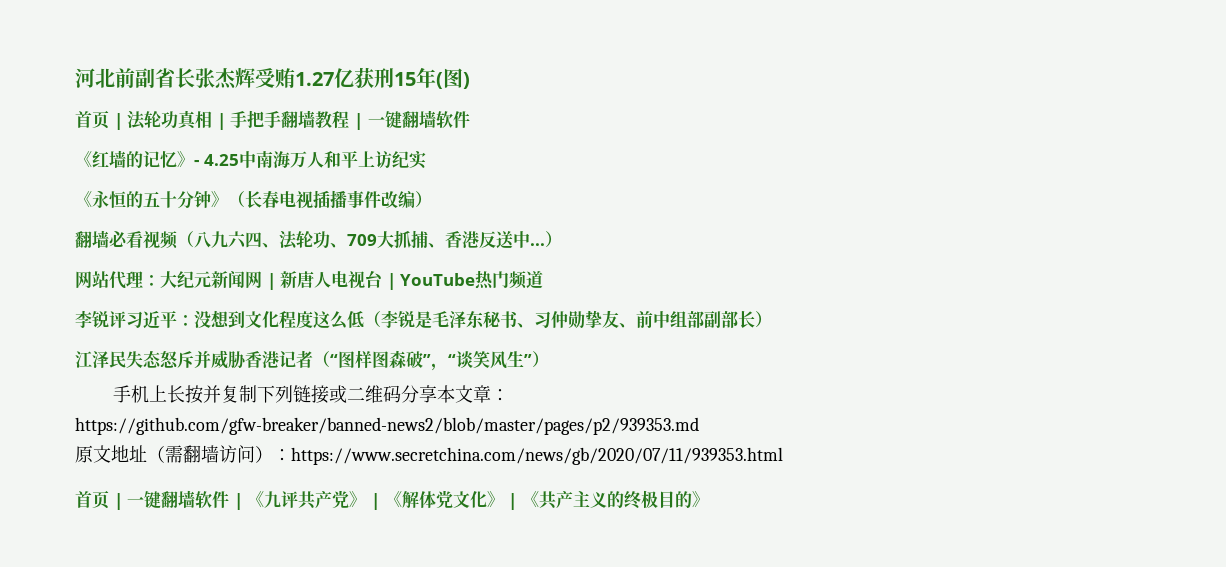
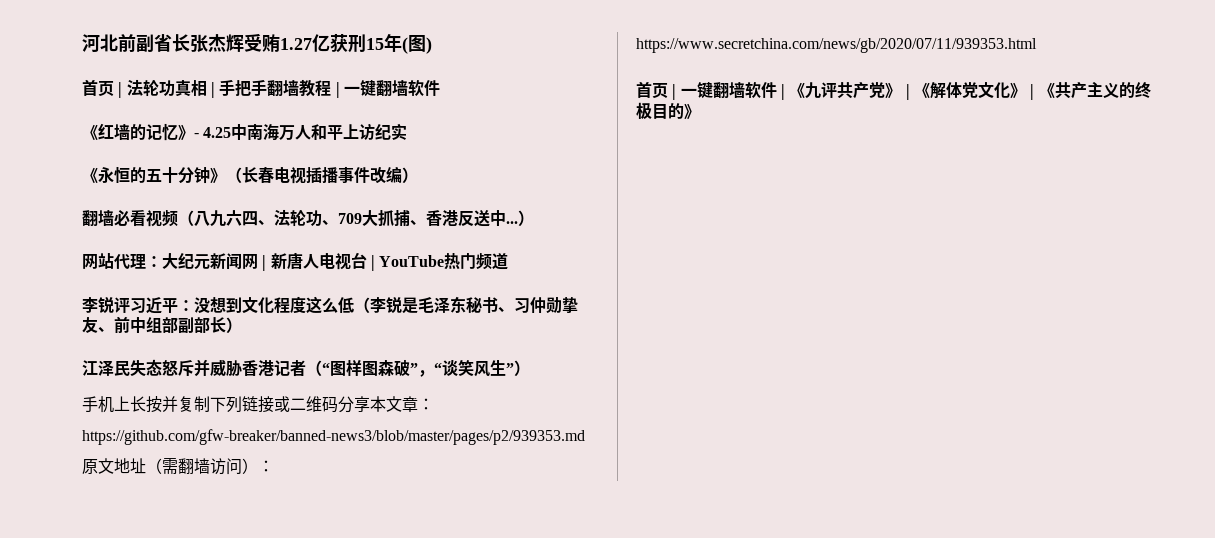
- https://github.com/gfw-breaker/banned-news2/blob/master/pages/p2/939353.md
+ https://github.com/gfw-breaker/banned-news3/blob/master/pages/p2/939353.md

